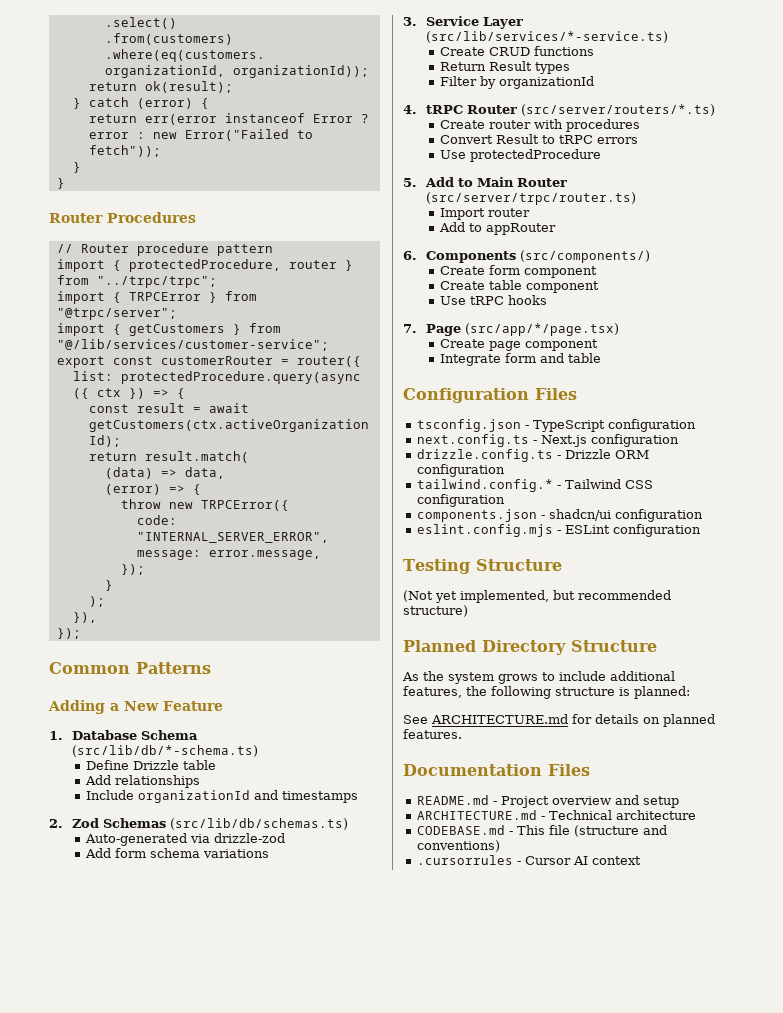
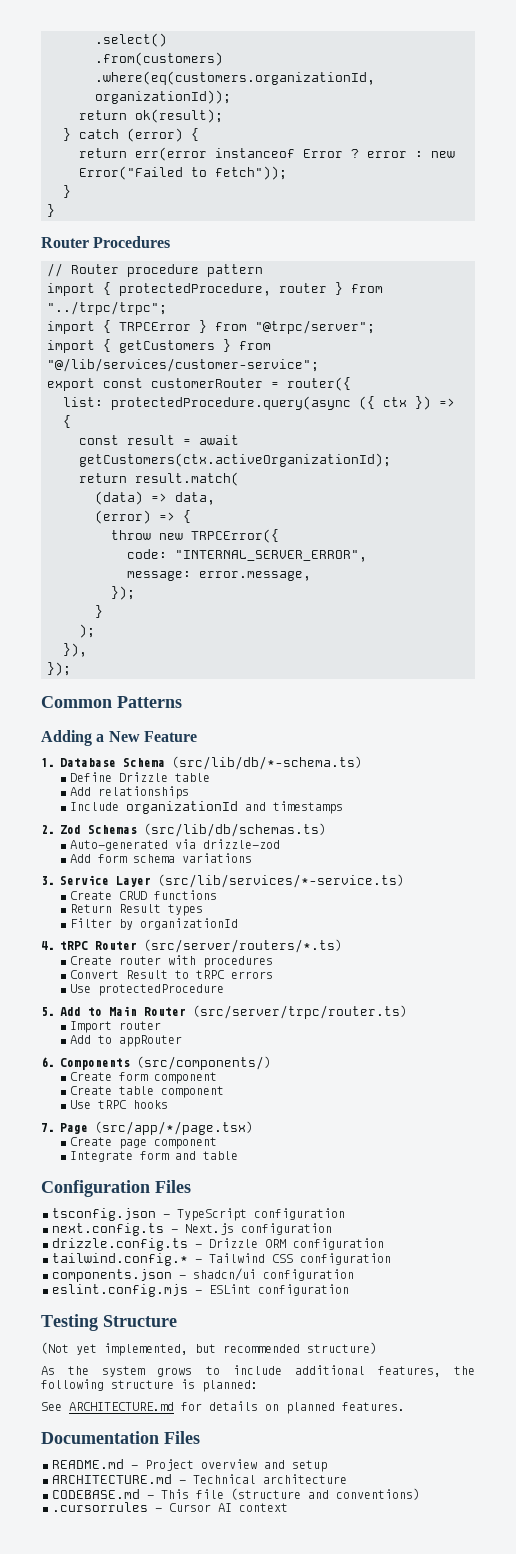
- Planned Directory Structure

